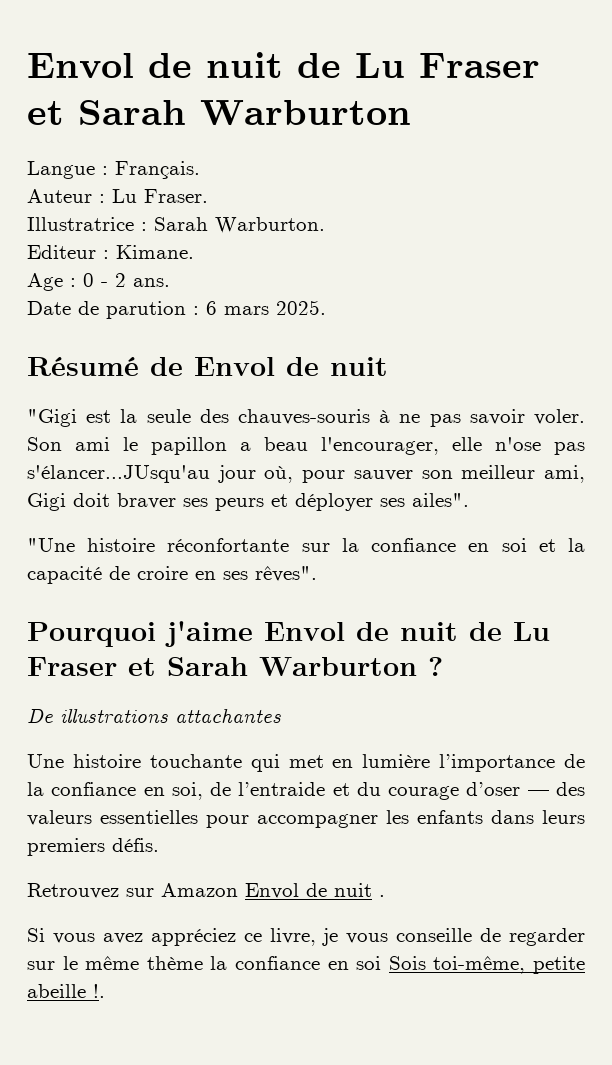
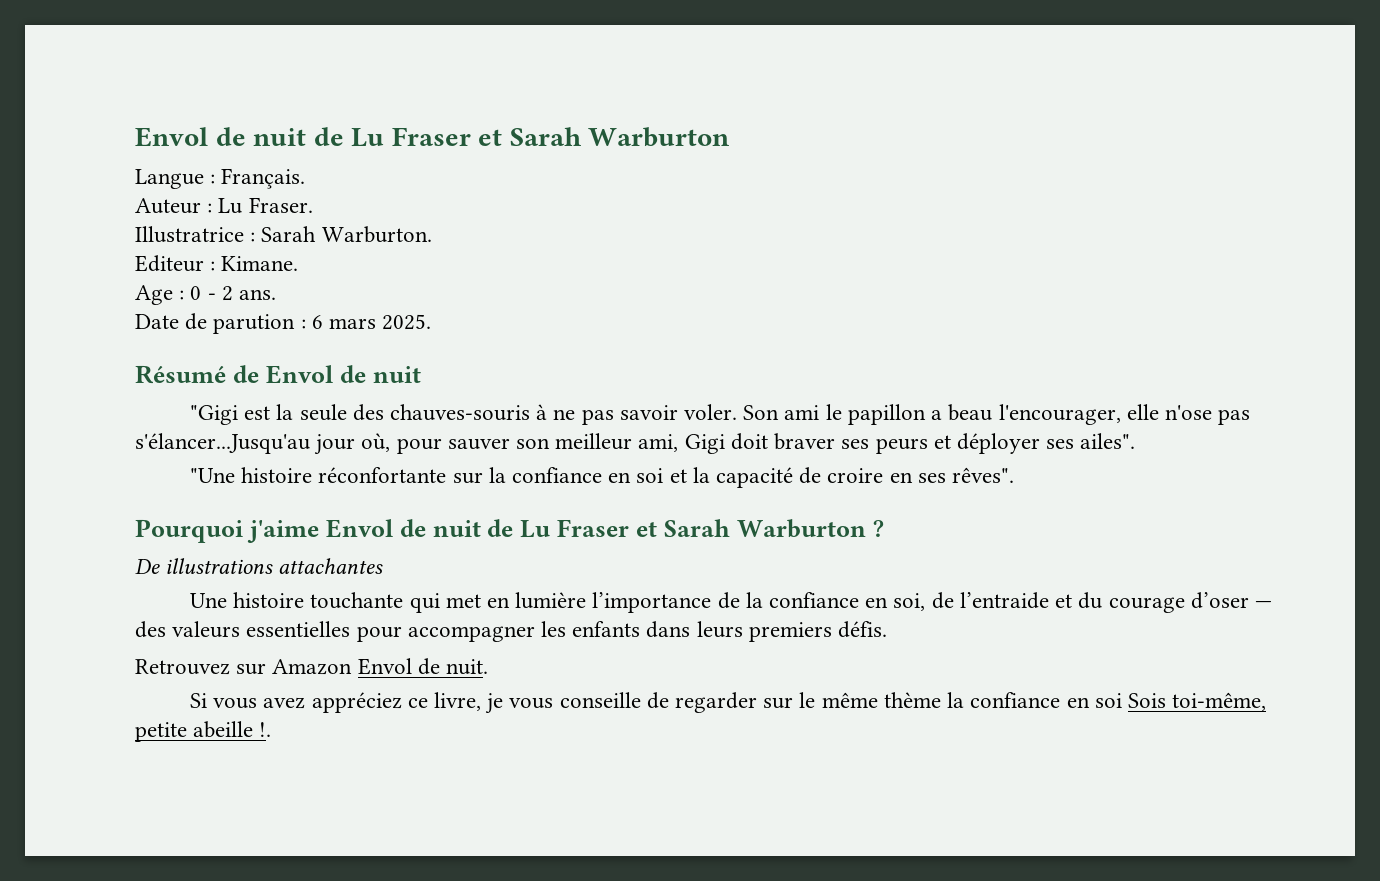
- Son ami le papillon a beau l'encourager, elle n'ose pas s'élancer...JUsqu'au jour où, pour sauver son meilleur ami, Gigi doit braver ses peurs et déployer ses ailes".
+ Son ami le papillon a beau l'encourager, elle n'ose pas s'élancer...Jusqu'au jour où, pour sauver son meilleur ami, Gigi doit braver ses peurs et déployer ses ailes".
- Retrouvez sur Amazon Envol de nuit .
+ Retrouvez sur Amazon Envol de nuit.

